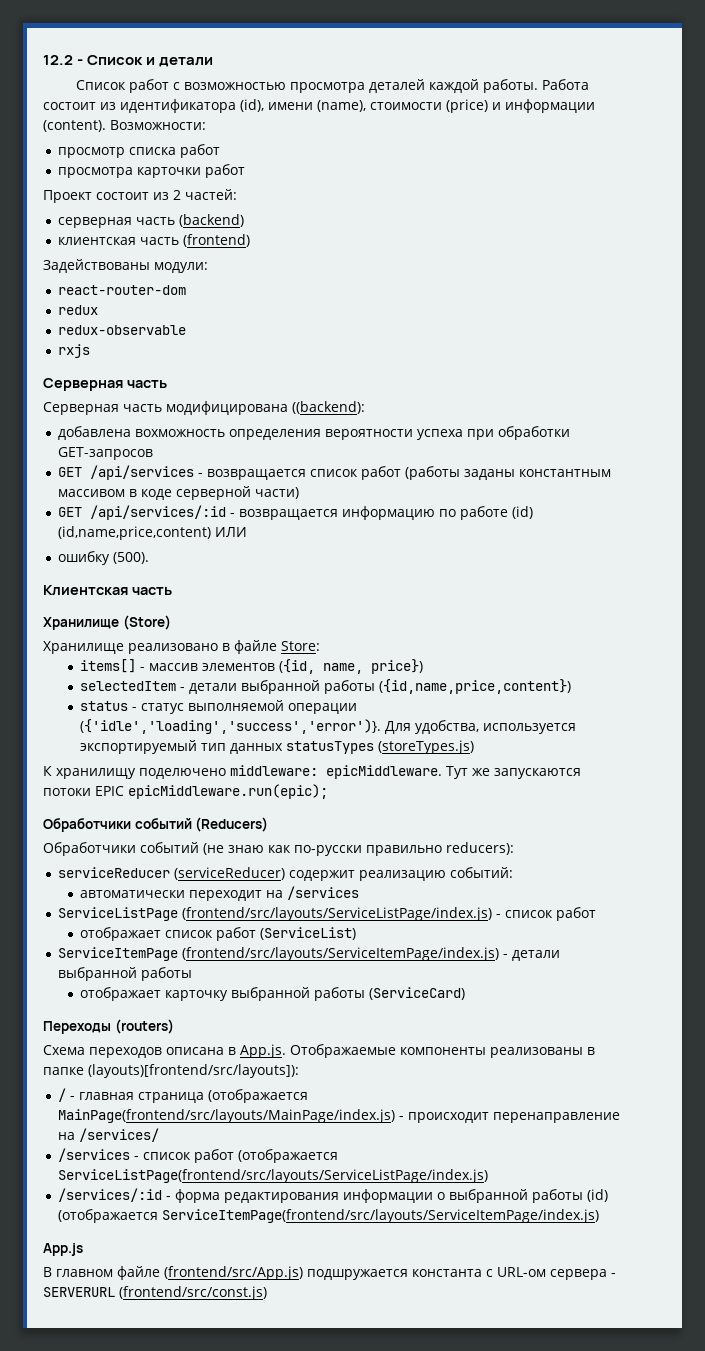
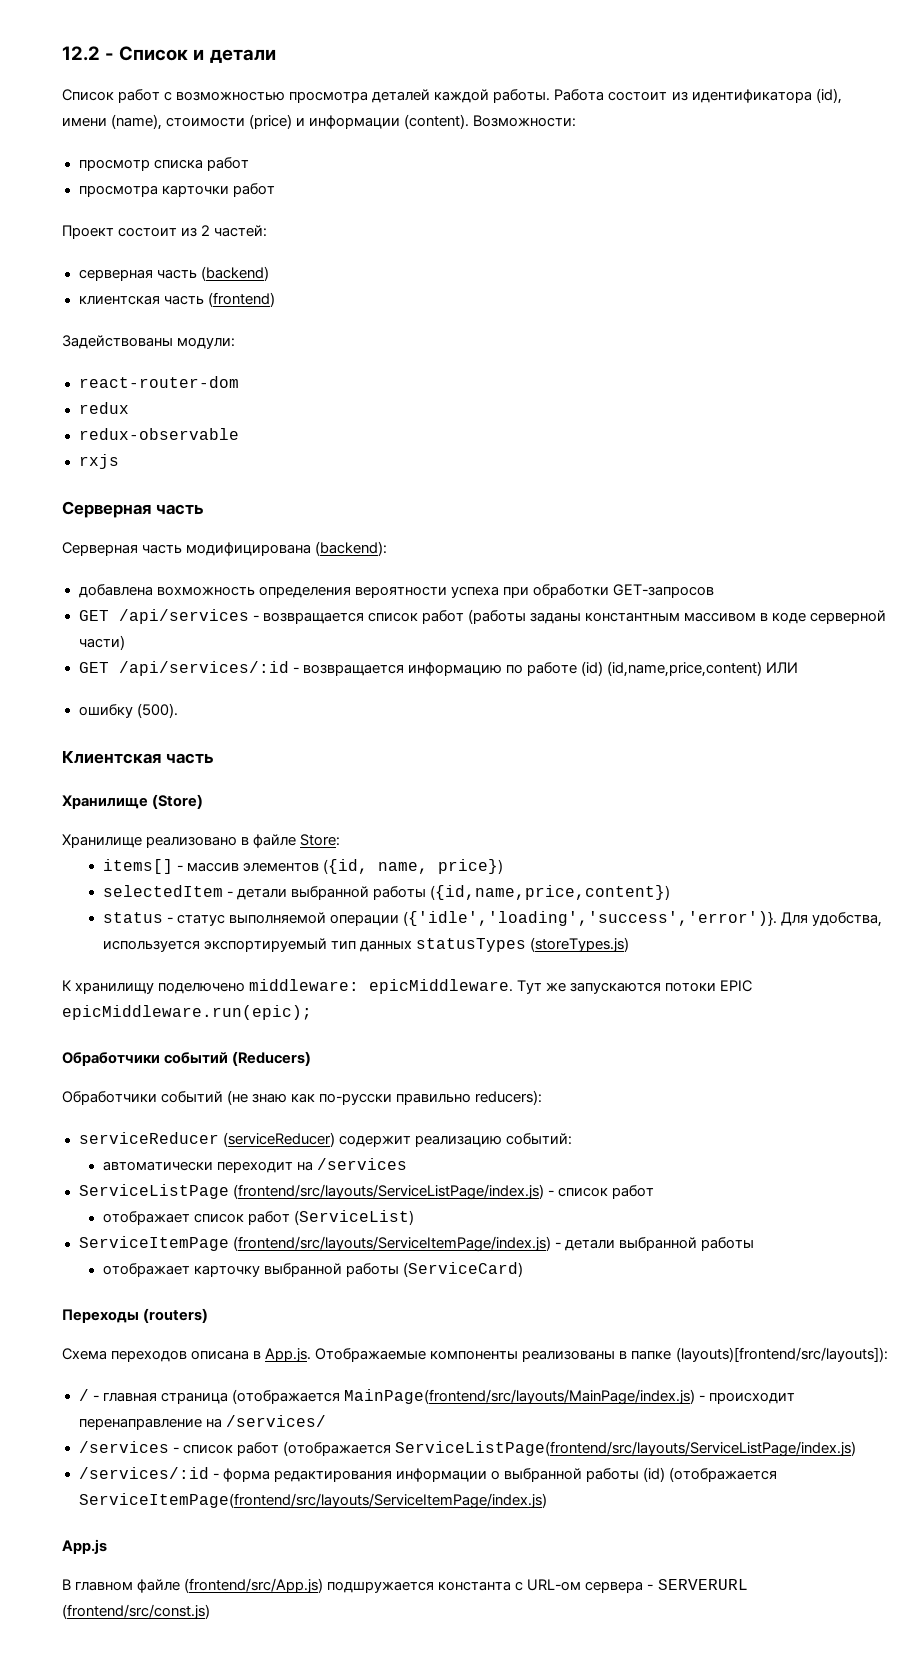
- Серверная часть модифицирована ((backend):
+ Серверная часть модифицирована (backend):

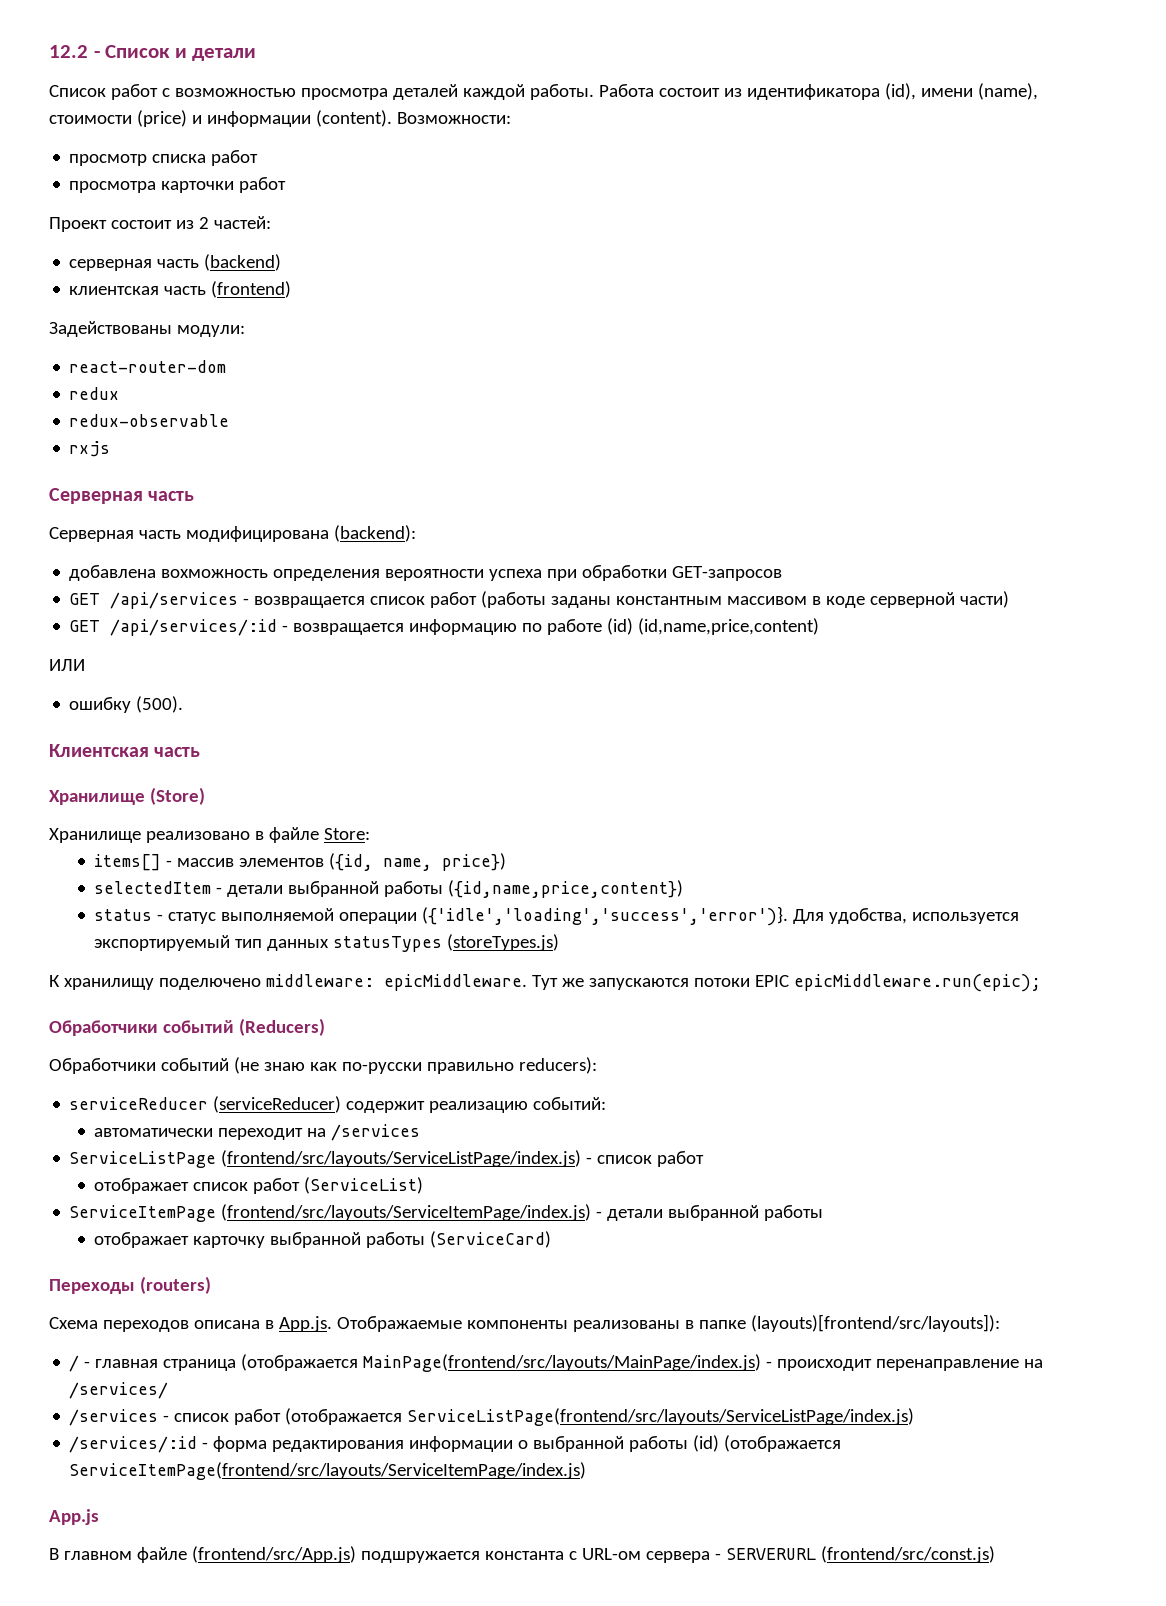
- GET /api/services/:id - возвращается информацию по работе (id) (id,name,price,content) ИЛИ
+ GET /api/services/:id - возвращается информацию по работе (id) (id,name,price,content)
+ ИЛИ

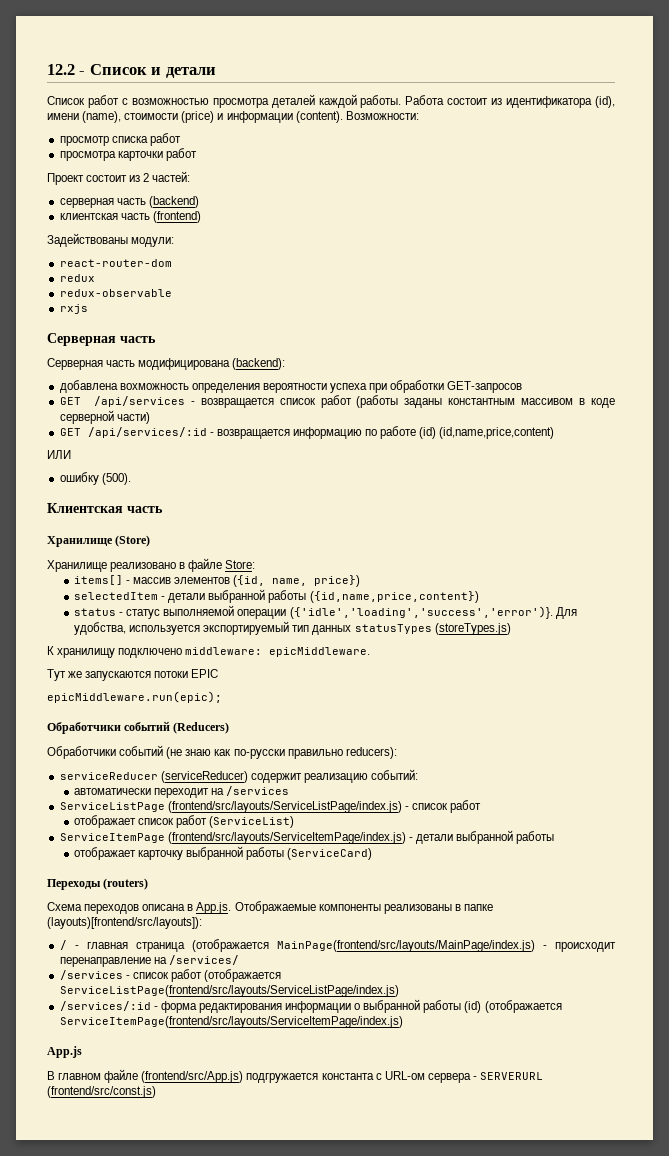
- К хранилищу поделючено middleware: epicMiddleware. Тут же запускаются потоки EPIC epicMiddleware.run(epic);
+ К хранилищу подключено middleware: epicMiddleware.
+ Тут же запускаются потоки EPIC
+ epicMiddleware.run(epic);
- В главном файле (frontend/src/App.js) подшружается константа с URL-ом сервера - SERVERURL (frontend/src/const.js)
+ В главном файле (frontend/src/App.js) подгружается константа с URL-ом сервера - SERVERURL (frontend/src/const.js)

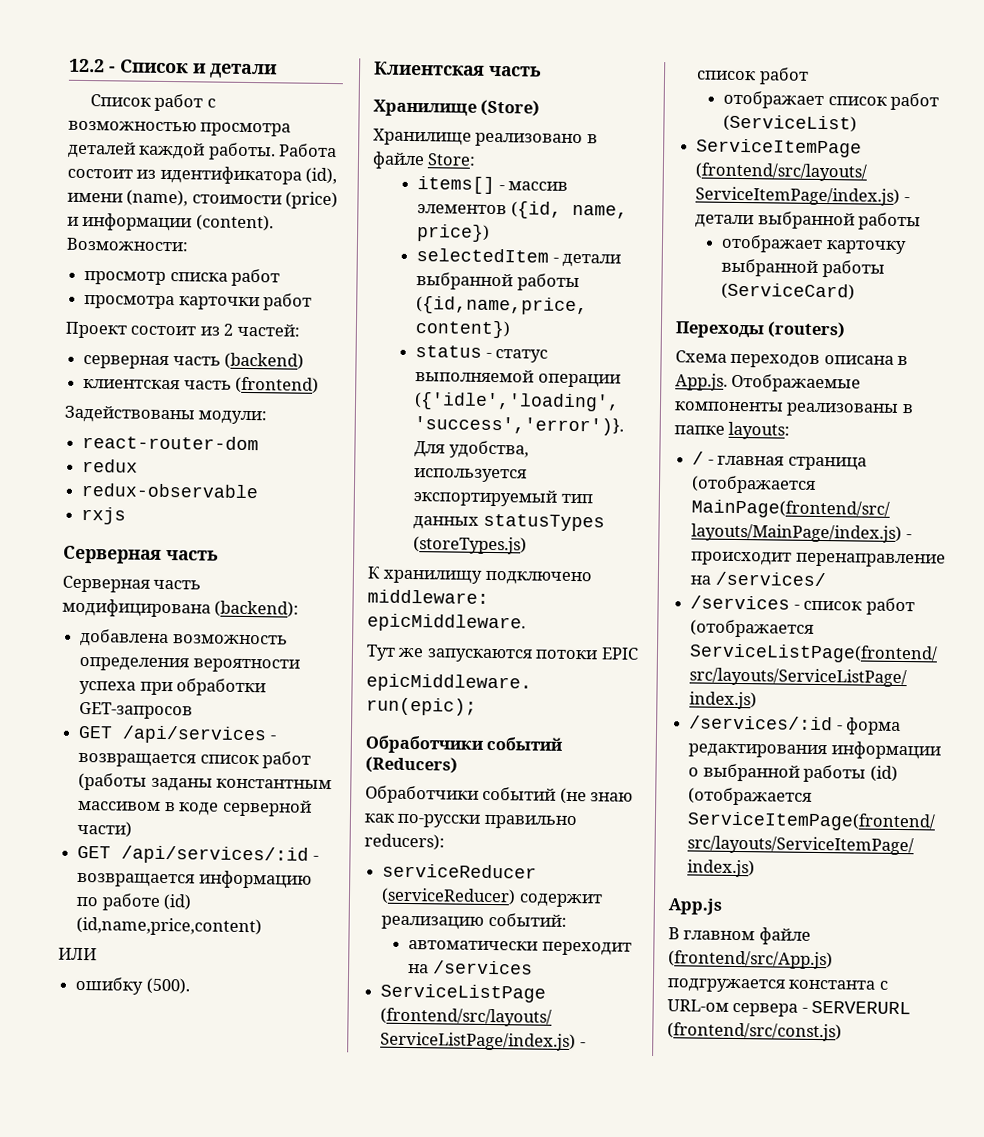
- добавлена вохможность определения вероятности успеха при обработки GET-запросов
+ добавлена возможность определения вероятности успеха при обработки GET-запросов
- Схема переходов описана в App.js. Отображаемые компоненты реализованы в папке (layouts)[frontend/src/layouts]):
+ Схема переходов описана в App.js. Отображаемые компоненты реализованы в папке layouts:

